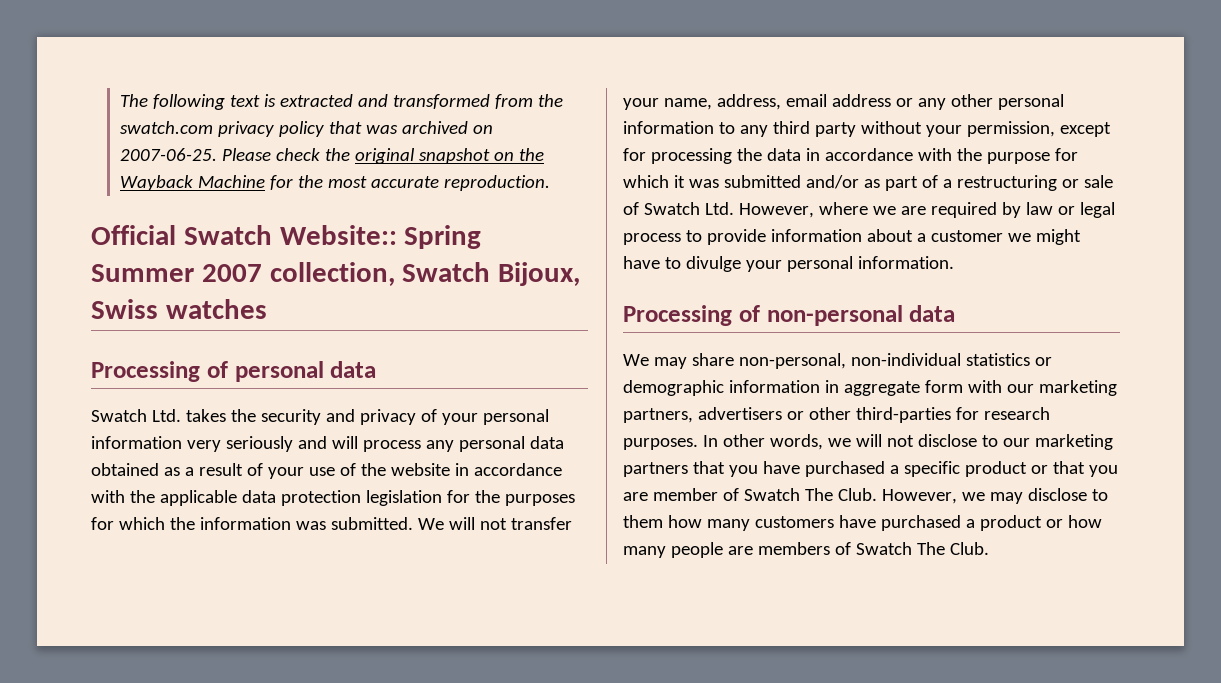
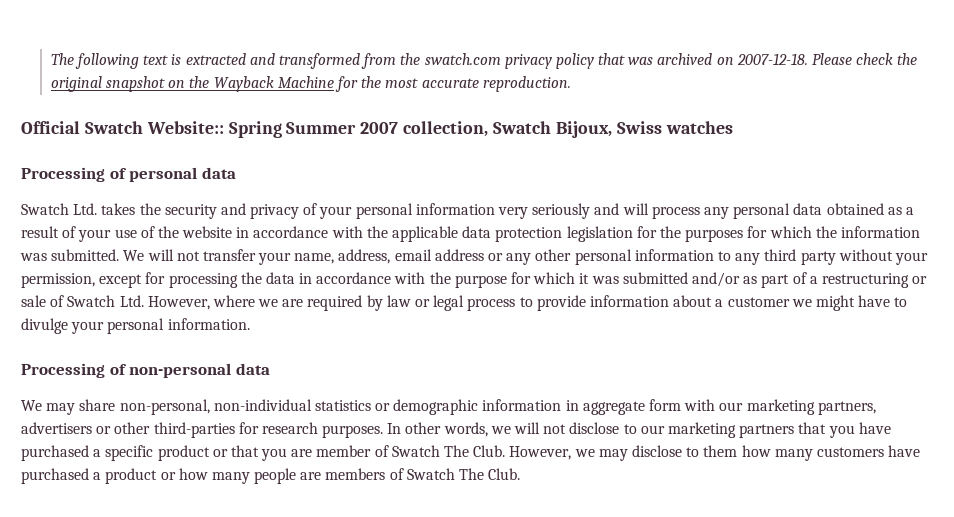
- The following text is extracted and transformed from the swatch.com privacy policy that was archived on 2007-06-25.
+ The following text is extracted and transformed from the swatch.com privacy policy that was archived on 2007-12-18.

